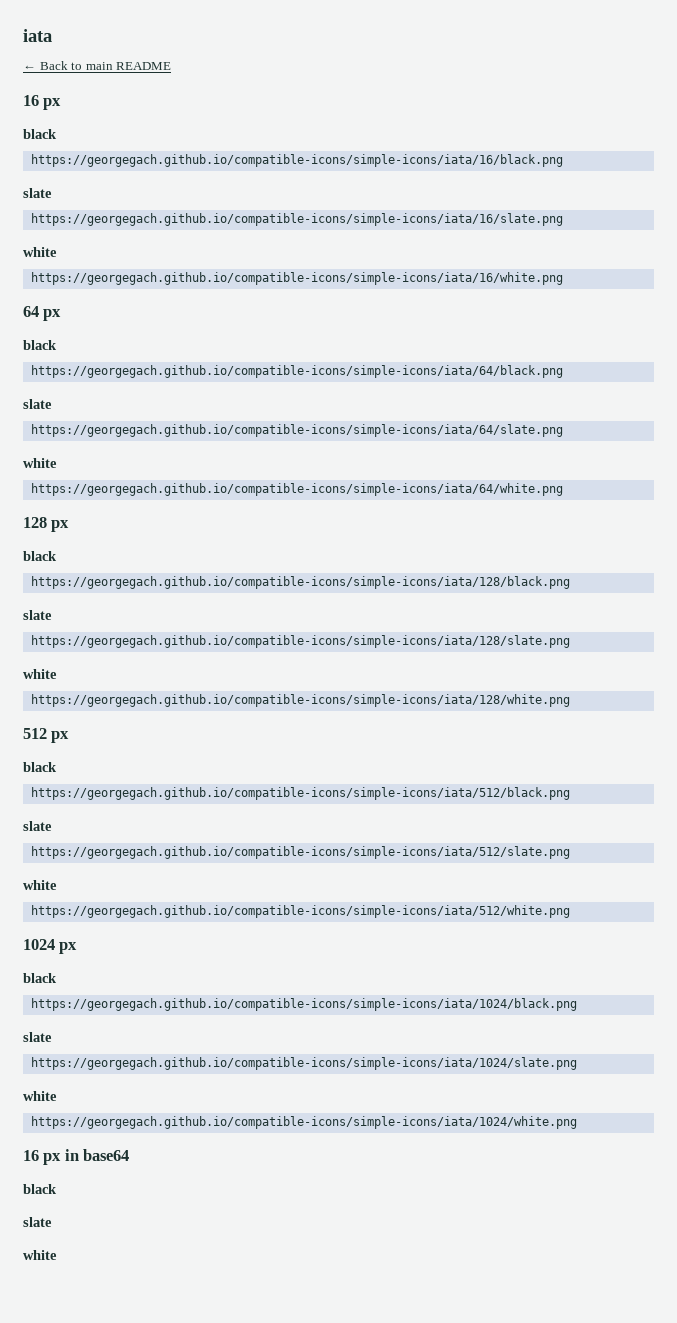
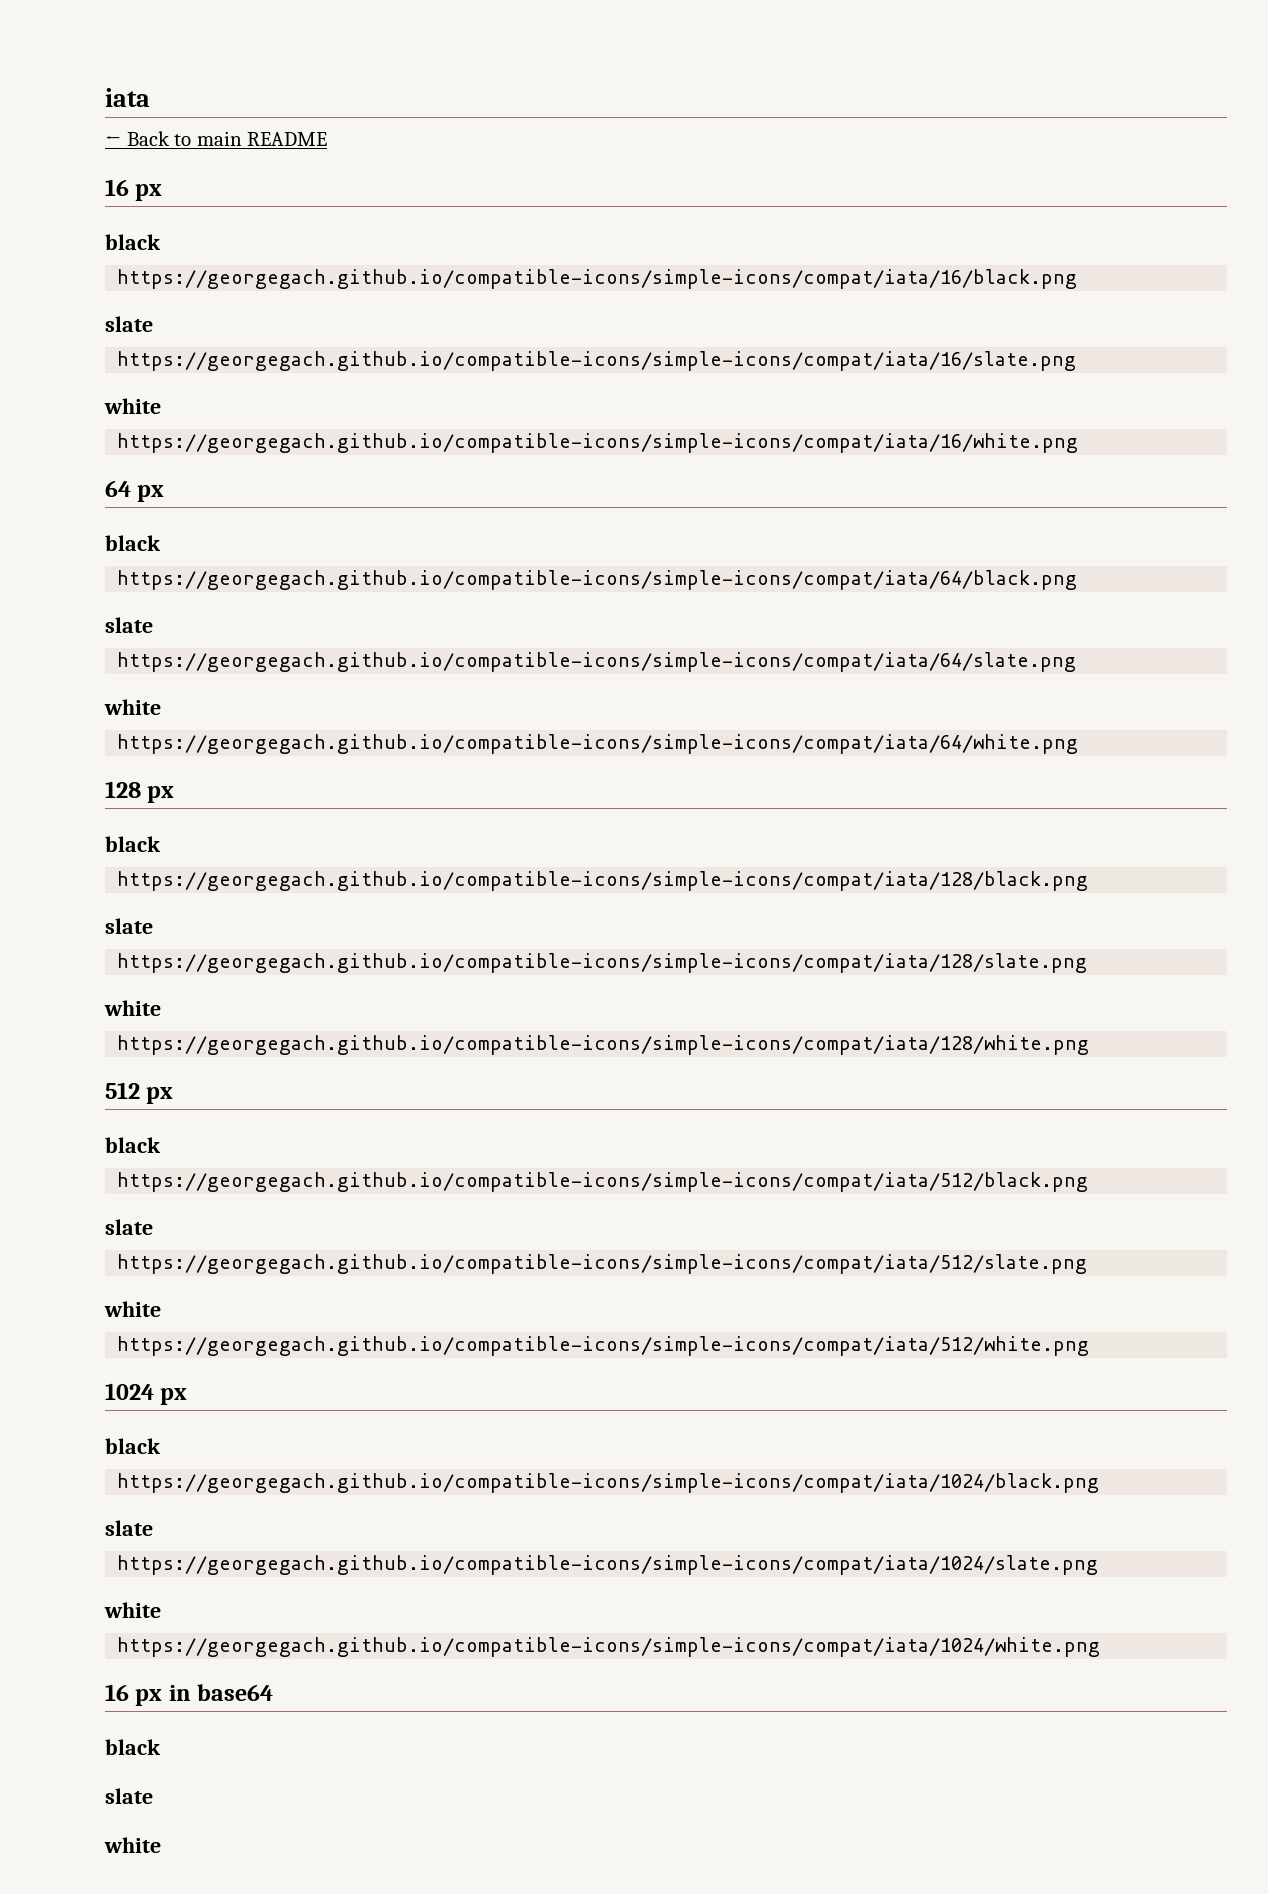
- https://georgegach.github.io/compatible-icons/simple-icons/iata/16/black.png
+ https://georgegach.github.io/compatible-icons/simple-icons/compat/iata/16/black.png
  slate
- https://georgegach.github.io/compatible-icons/simple-icons/iata/16/slate.png
+ https://georgegach.github.io/compatible-icons/simple-icons/compat/iata/16/slate.png
  white
- https://georgegach.github.io/compatible-icons/simple-icons/iata/16/white.png
+ https://georgegach.github.io/compatible-icons/simple-icons/compat/iata/16/white.png
- https://georgegach.github.io/compatible-icons/simple-icons/iata/64/black.png
+ https://georgegach.github.io/compatible-icons/simple-icons/compat/iata/64/black.png
  slate
- https://georgegach.github.io/compatible-icons/simple-icons/iata/64/slate.png
+ https://georgegach.github.io/compatible-icons/simple-icons/compat/iata/64/slate.png
  white
- https://georgegach.github.io/compatible-icons/simple-icons/iata/64/white.png
+ https://georgegach.github.io/compatible-icons/simple-icons/compat/iata/64/white.png
- https://georgegach.github.io/compatible-icons/simple-icons/iata/128/black.png
+ https://georgegach.github.io/compatible-icons/simple-icons/compat/iata/128/black.png
  slate
- https://georgegach.github.io/compatible-icons/simple-icons/iata/128/slate.png
+ https://georgegach.github.io/compatible-icons/simple-icons/compat/iata/128/slate.png
  white
- https://georgegach.github.io/compatible-icons/simple-icons/iata/128/white.png
+ https://georgegach.github.io/compatible-icons/simple-icons/compat/iata/128/white.png
- https://georgegach.github.io/compatible-icons/simple-icons/iata/512/black.png
+ https://georgegach.github.io/compatible-icons/simple-icons/compat/iata/512/black.png
  slate
- https://georgegach.github.io/compatible-icons/simple-icons/iata/512/slate.png
+ https://georgegach.github.io/compatible-icons/simple-icons/compat/iata/512/slate.png
  white
- https://georgegach.github.io/compatible-icons/simple-icons/iata/512/white.png
+ https://georgegach.github.io/compatible-icons/simple-icons/compat/iata/512/white.png
- https://georgegach.github.io/compatible-icons/simple-icons/iata/1024/black.png
+ https://georgegach.github.io/compatible-icons/simple-icons/compat/iata/1024/black.png
  slate
- https://georgegach.github.io/compatible-icons/simple-icons/iata/1024/slate.png
+ https://georgegach.github.io/compatible-icons/simple-icons/compat/iata/1024/slate.png
  white
- https://georgegach.github.io/compatible-icons/simple-icons/iata/1024/white.png
+ https://georgegach.github.io/compatible-icons/simple-icons/compat/iata/1024/white.png

